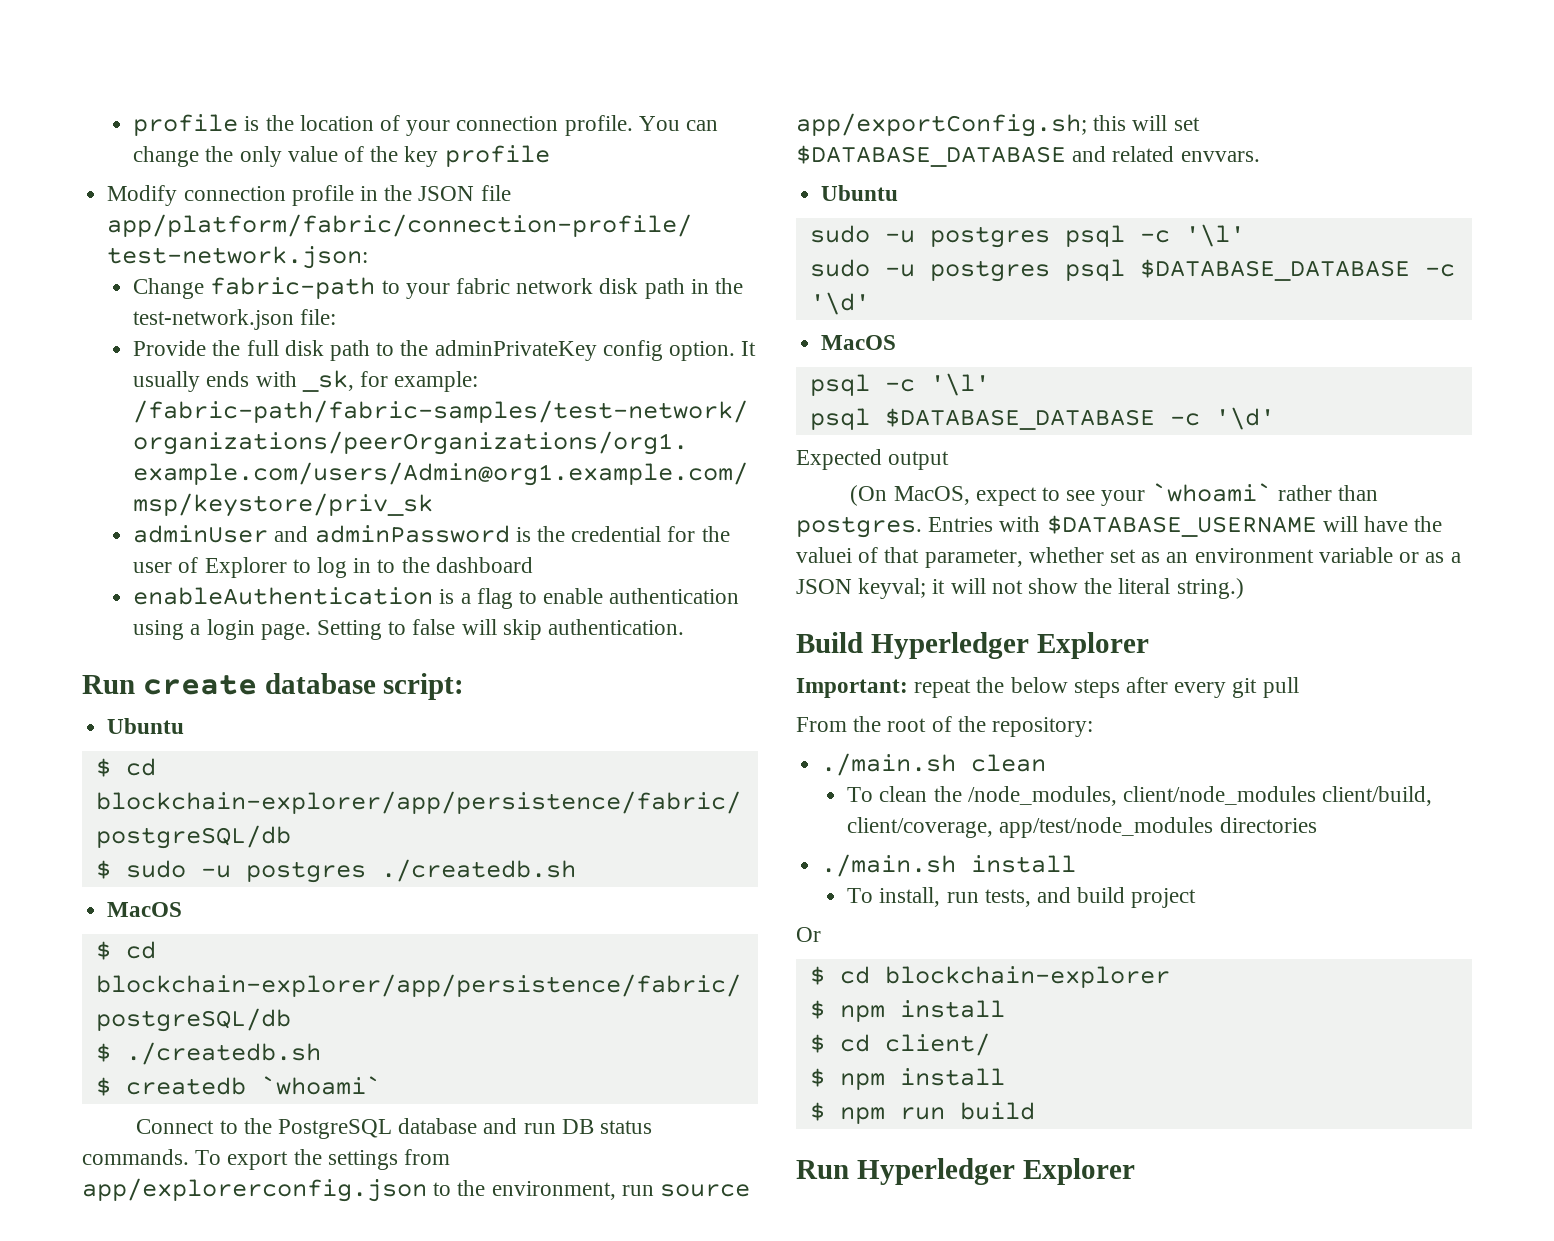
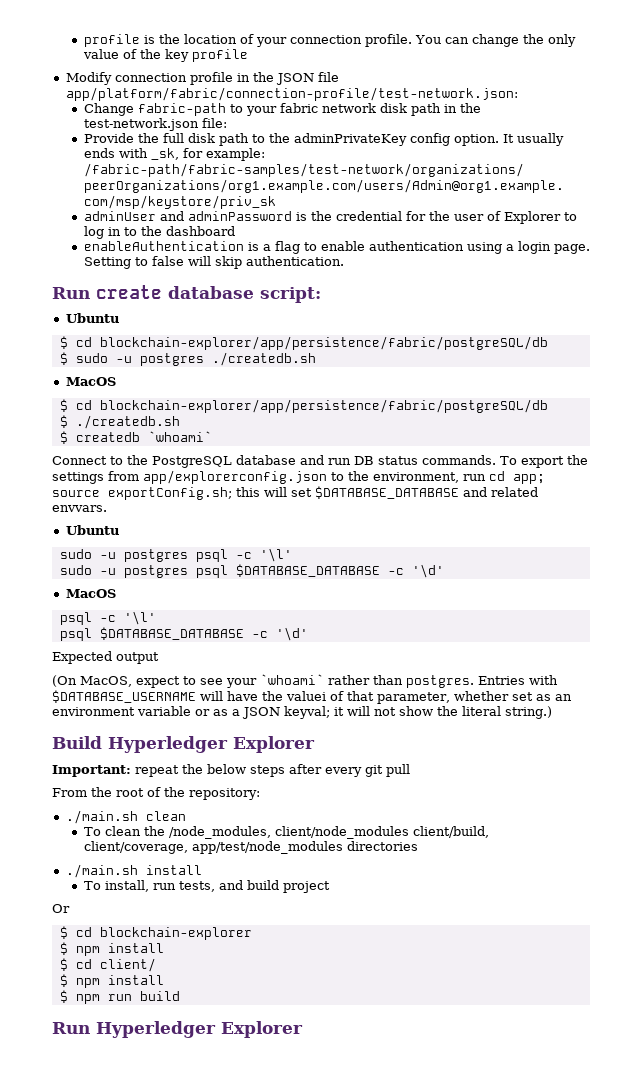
- To export the settings from app/explorerconfig.json to the environment, run source app/exportConfig.sh; this will set $DATABASE_DATABASE and related envvars.
+ To export the settings from app/explorerconfig.json to the environment, run cd app; source exportConfig.sh; this will set $DATABASE_DATABASE and related envvars.

